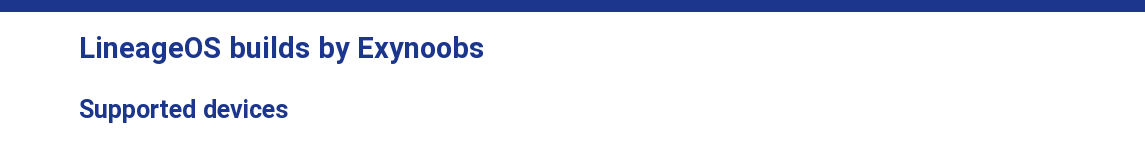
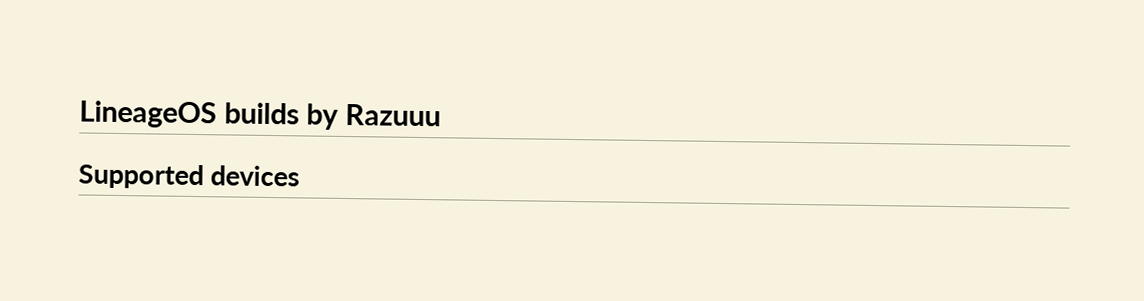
- LineageOS builds by Exynoobs
+ LineageOS builds by Razuuu

